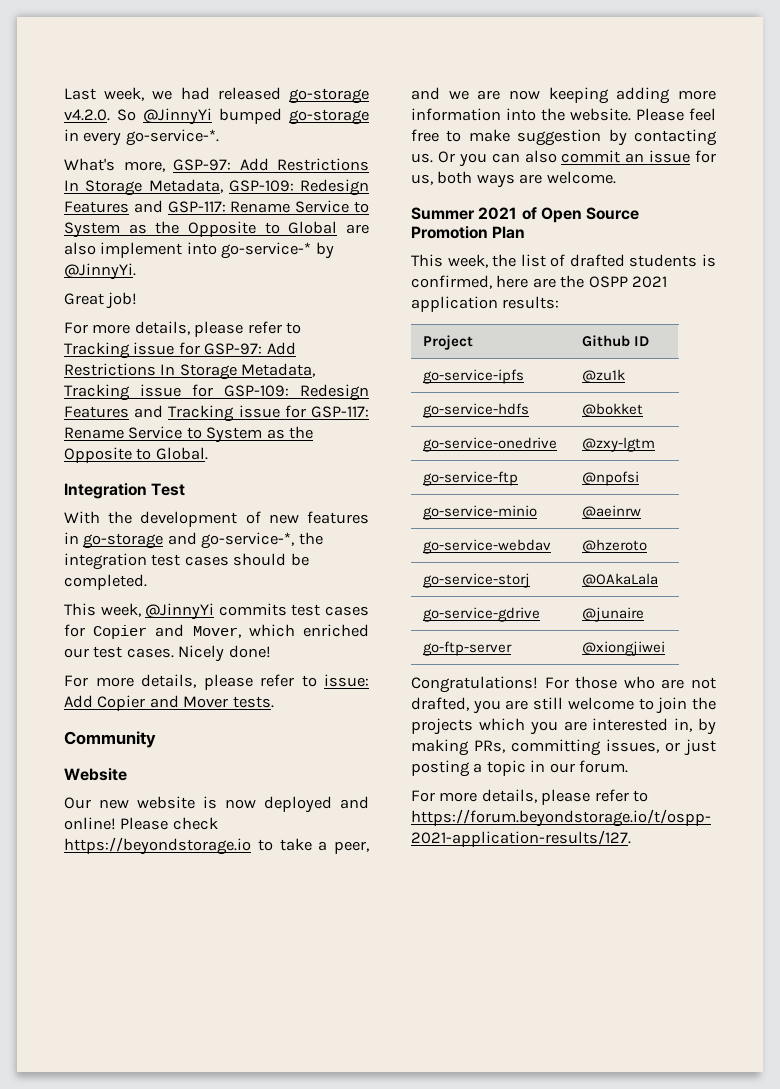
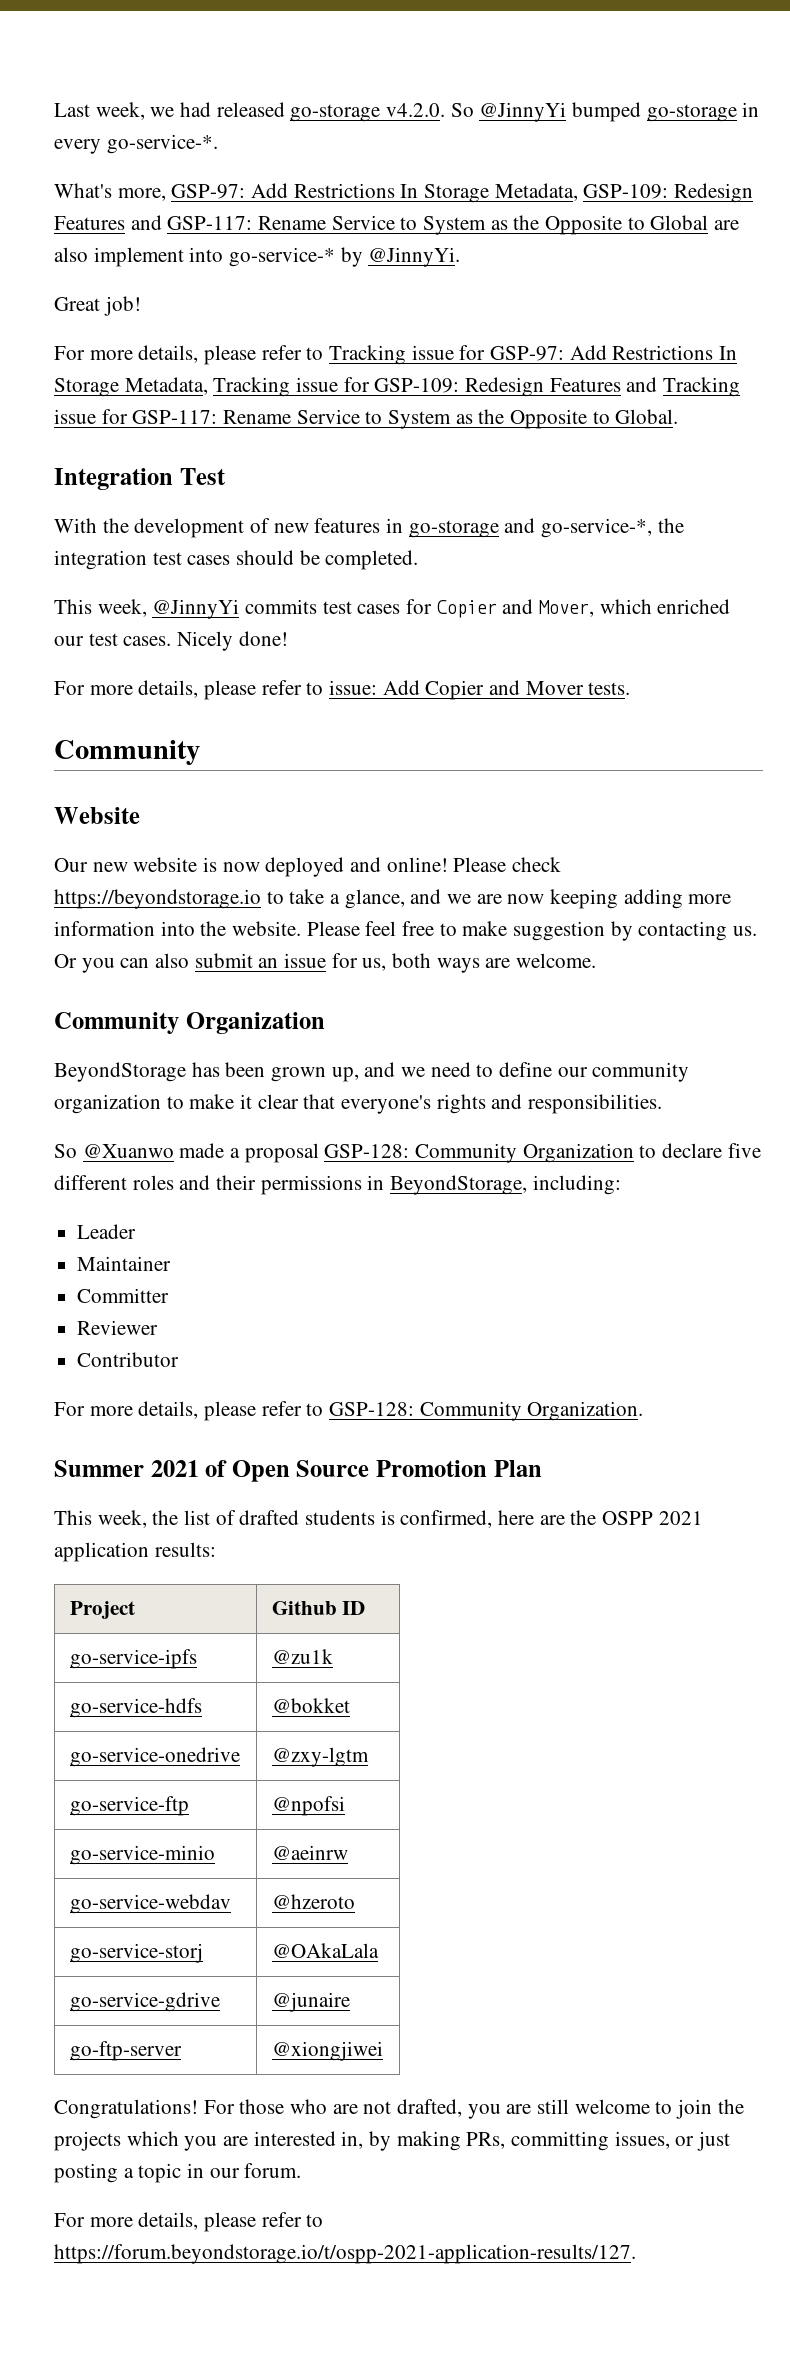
- Please check https://beyondstorage.io to take a peer, and we are now keeping adding more information into the website.
+ Please check https://beyondstorage.io to take a glance, and we are now keeping adding more information into the website.
- Or you can also commit an issue for us, both ways are welcome.
+ Or you can also submit an issue for us, both ways are welcome.
+ Community Organization
+ BeyondStorage has been grown up, and we need to define our community organization to make it clear that everyone's rights and responsibilities.
+ So @Xuanwo made a proposal GSP-128: Community Organization to declare five different roles and their permissions in BeyondStorage, including:
+ Leader
+ Maintainer
+ Committer
+ Reviewer
+ Contributor
+ For more details, please refer to GSP-128: Community Organization.

